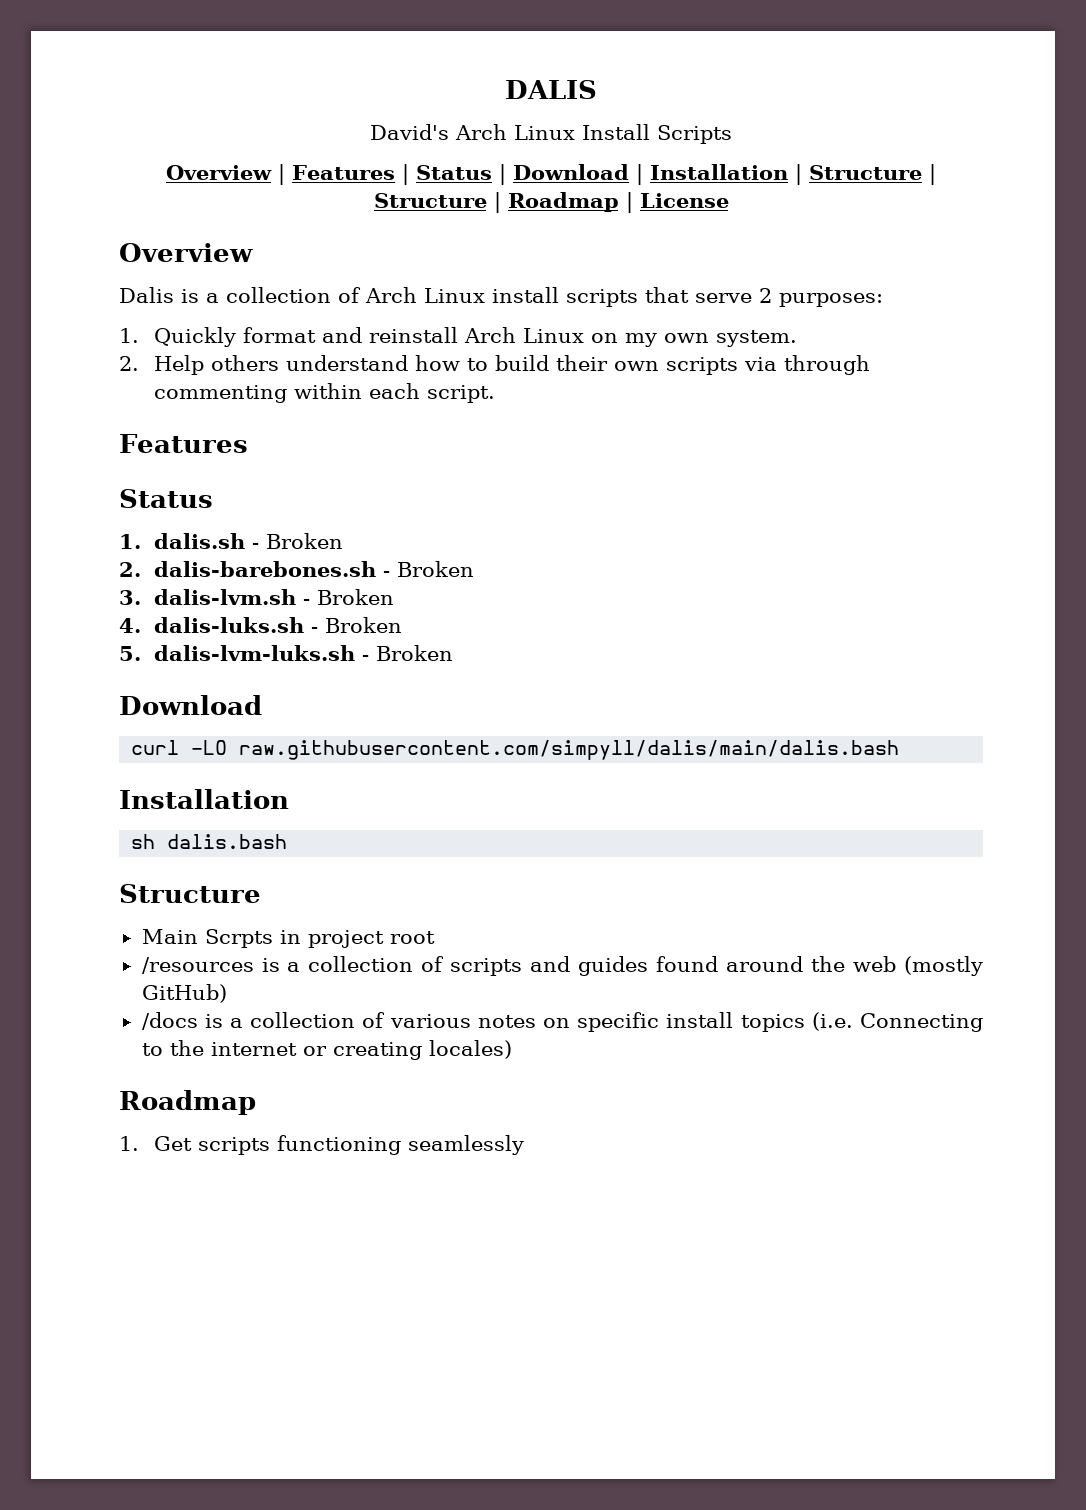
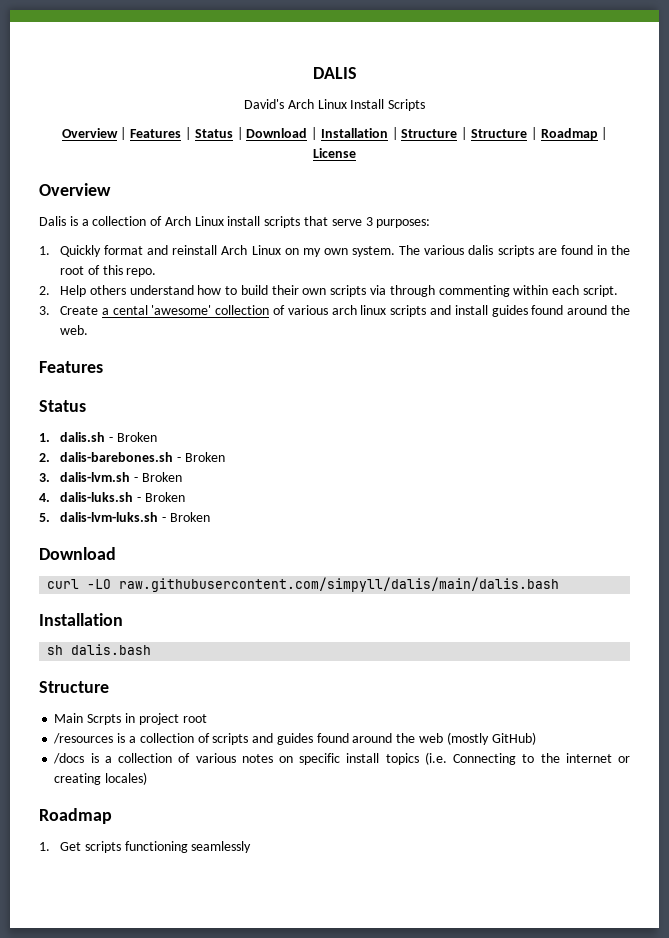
- Dalis is a collection of Arch Linux install scripts that serve 2 purposes:
+ Dalis is a collection of Arch Linux install scripts that serve 3 purposes:
+ The various dalis scripts are found in the root of this repo.
+ 3. Create a cental 'awesome' collection of various arch linux scripts and install guides found around the web.

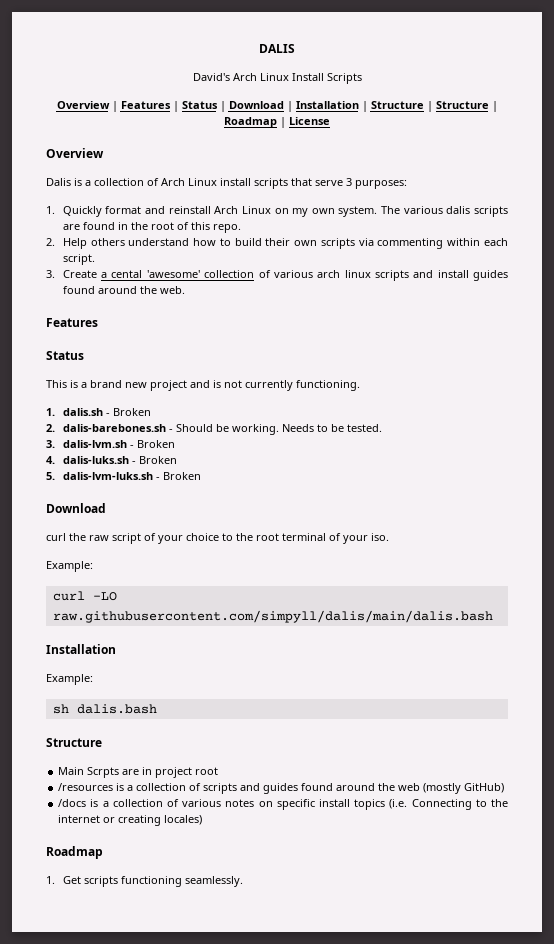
- 2. Help others understand how to build their own scripts via through commenting within each script.
+ 2. Help others understand how to build their own scripts via commenting within each script.
+ This is a brand new project and is not currently functioning.
- 2. dalis-barebones.sh - Broken
+ 2. dalis-barebones.sh - Should be working. Needs to be tested.
+ curl the raw script of your choice to the root terminal of your iso.
+ Example:
  curl -LO raw.githubusercontent.com/simpyll/dalis/main/dalis.bash
  Installation
+ Example:
- Main Scrpts in project root
+ Main Scrpts are in project root
- 1. Get scripts functioning seamlessly
+ 1. Get scripts functioning seamlessly.

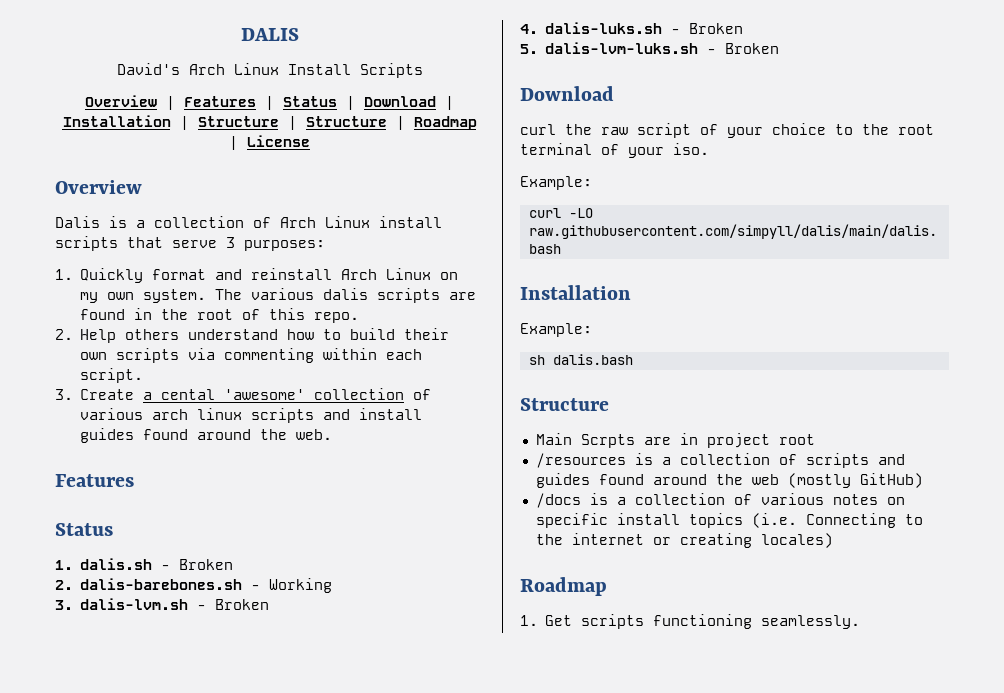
- This is a brand new project and is not currently functioning.
- 2. dalis-barebones.sh - Should be working. Needs to be tested.
+ 2. dalis-barebones.sh - Working

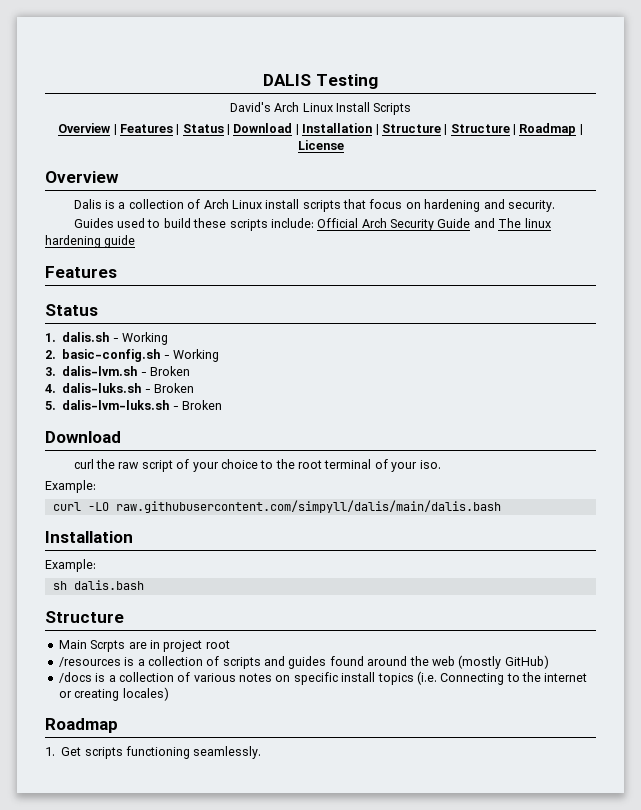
- DALIS
+ DALIS Testing
- Dalis is a collection of Arch Linux install scripts that serve 3 purposes:
- 1. Quickly format and reinstall Arch Linux on my own system. The various dalis scripts are found in the root of this repo.
- 2. Help others understand how to build their own scripts via commenting within each script.
- 3. Create a cental 'awesome' collection of various arch linux scripts and install guides found around the web.
+ Dalis is a collection of Arch Linux install scripts that focus on hardening and security.
+ Guides used to build these scripts include: Official Arch Security Guide and The linux hardening guide
- 1. dalis.sh - Broken
- 2. dalis-barebones.sh - Working
+ 1. dalis.sh - Working
+ 2. basic-config.sh - Working

